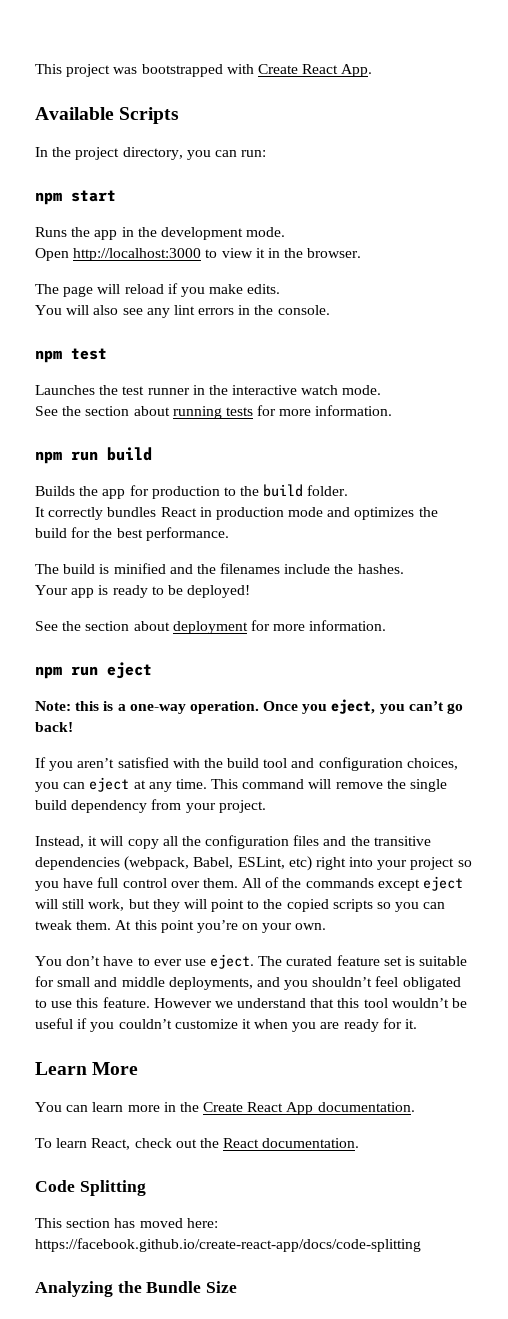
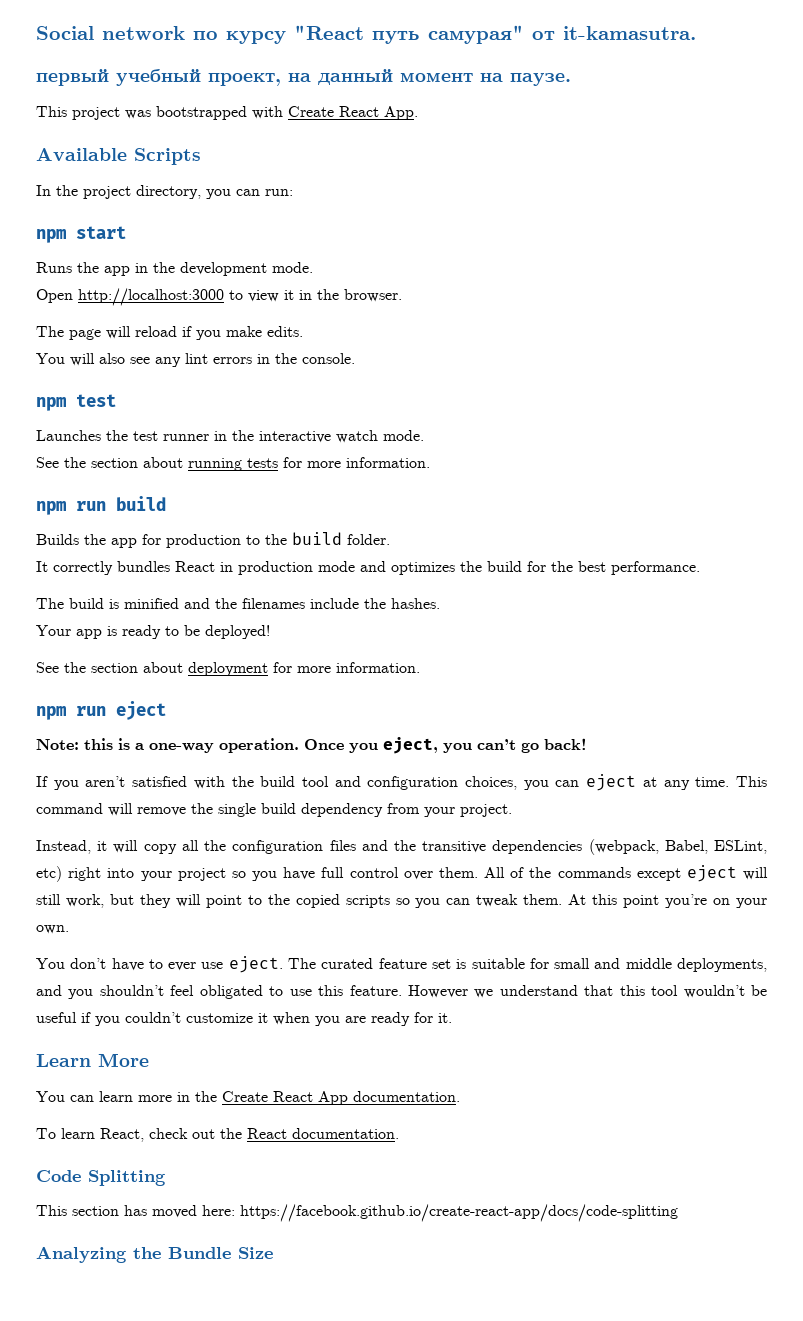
+ Social network по курсу "React путь самурая" от it-kamasutra.
+ первый учебный проект, на данный момент на паузе.

